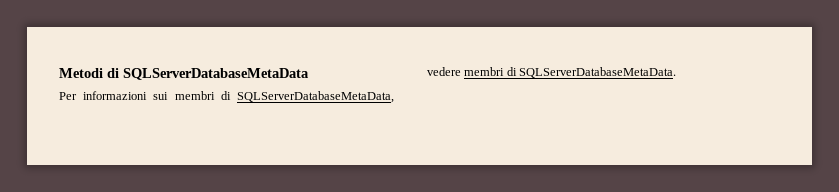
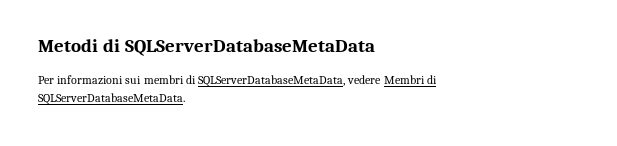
- Per informazioni sui membri di SQLServerDatabaseMetaData, vedere membri di SQLServerDatabaseMetaData.
+ Per informazioni sui membri di SQLServerDatabaseMetaData, vedere Membri di SQLServerDatabaseMetaData.

